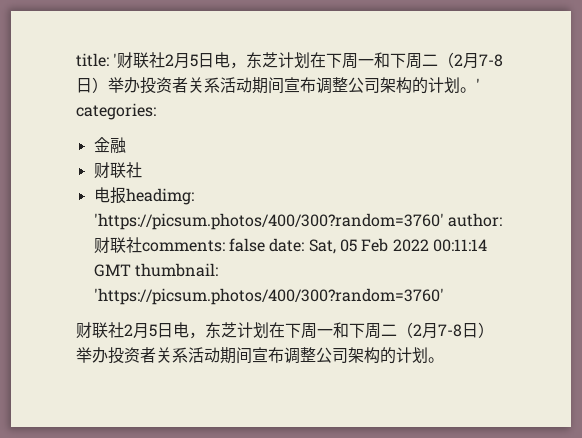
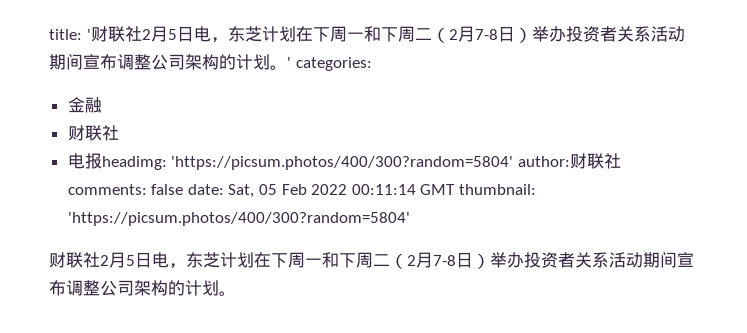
- 电报headimg: 'https://picsum.photos/400/300?random=3760' author:财联社comments: false date: Sat, 05 Feb 2022 00:11:14 GMT thumbnail: 'https://picsum.photos/400/300?random=3760'
+ 电报headimg: 'https://picsum.photos/400/300?random=5804' author:财联社comments: false date: Sat, 05 Feb 2022 00:11:14 GMT thumbnail: 'https://picsum.photos/400/300?random=5804'

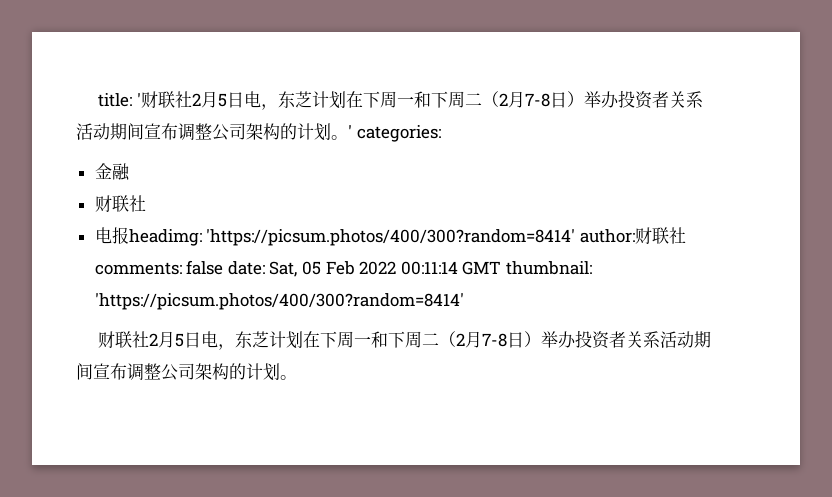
- 电报headimg: 'https://picsum.photos/400/300?random=5804' author:财联社comments: false date: Sat, 05 Feb 2022 00:11:14 GMT thumbnail: 'https://picsum.photos/400/300?random=5804'
+ 电报headimg: 'https://picsum.photos/400/300?random=8414' author:财联社comments: false date: Sat, 05 Feb 2022 00:11:14 GMT thumbnail: 'https://picsum.photos/400/300?random=8414'

